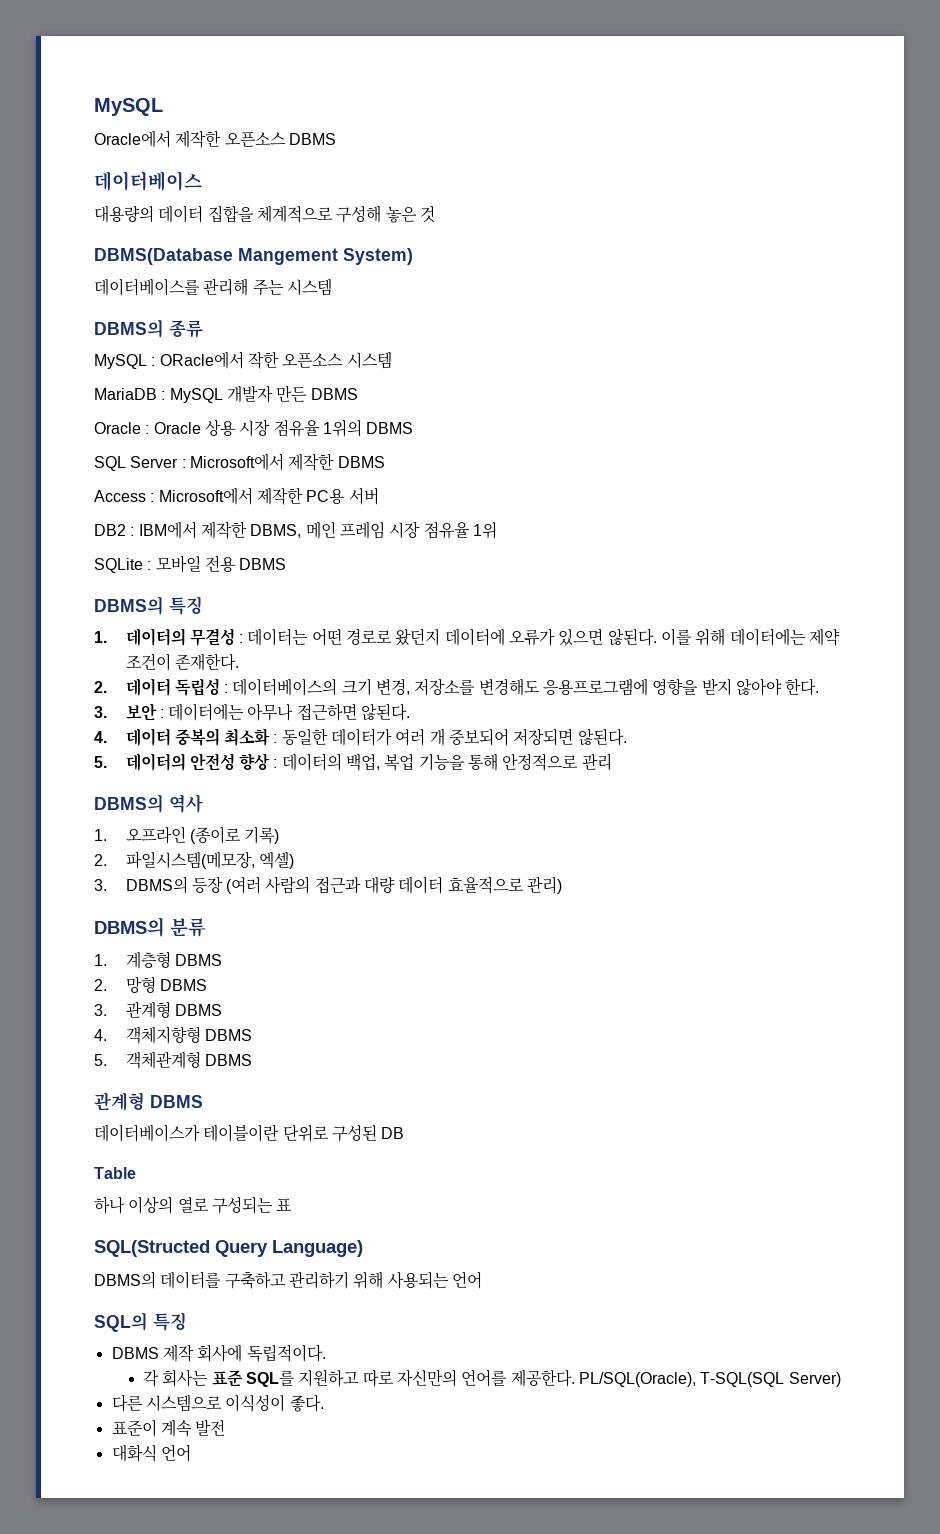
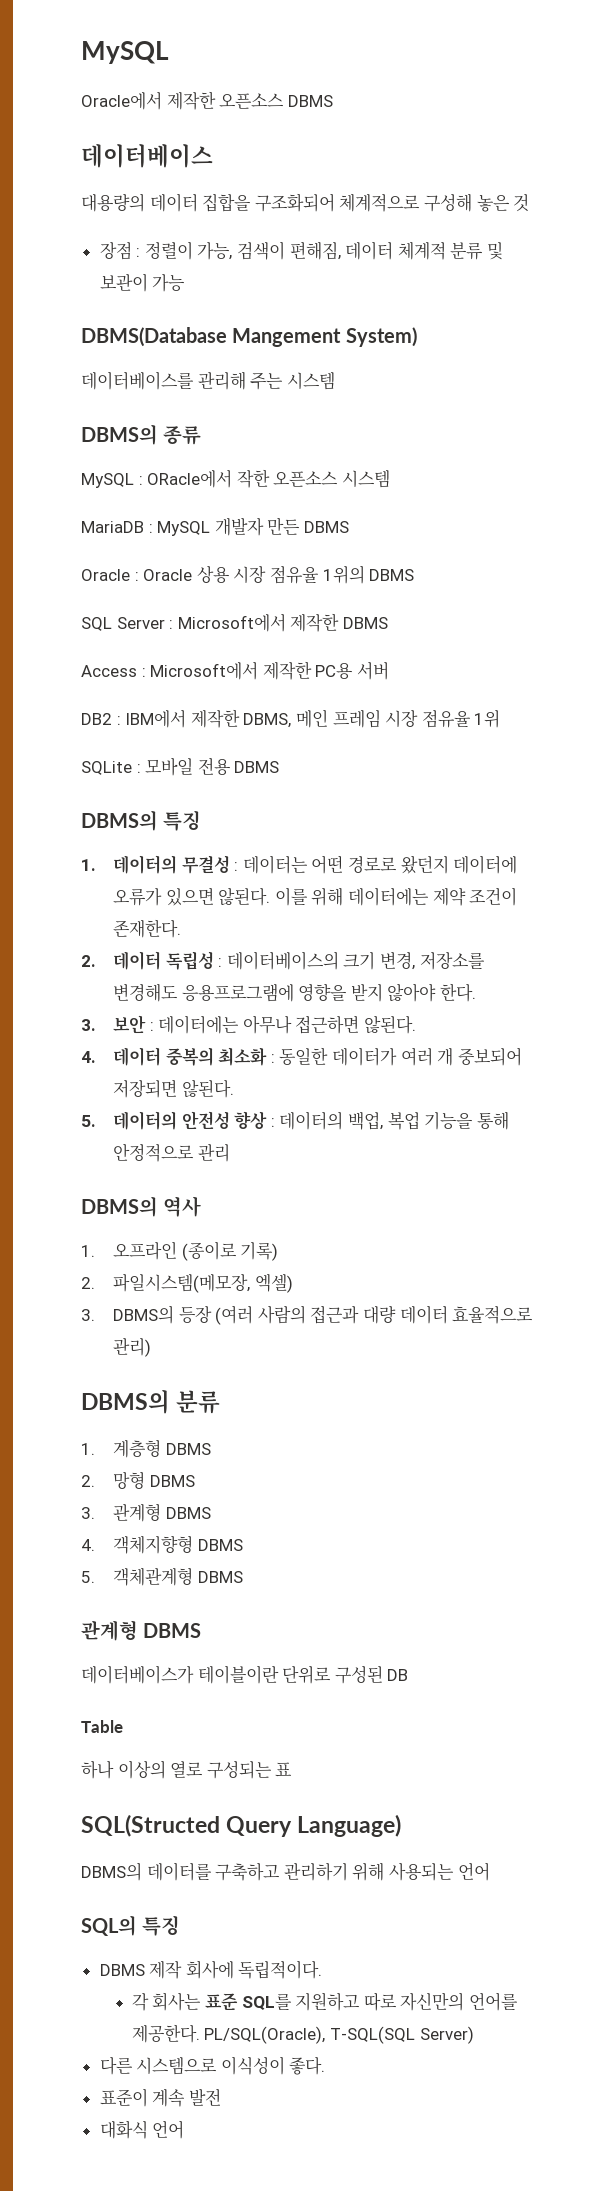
- 대용량의 데이터 집합을 체계적으로 구성해 놓은 것
+ 대용량의 데이터 집합을 구조화되어 체계적으로 구성해 놓은 것
+ 장점 : 정렬이 가능, 검색이 편해짐, 데이터 체계적 분류 및 보관이 가능

